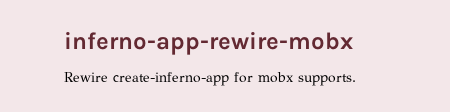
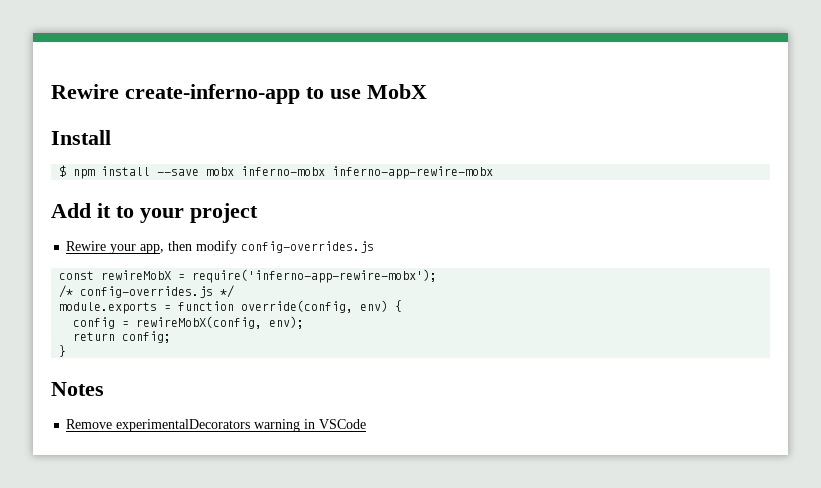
- inferno-app-rewire-mobx
- Rewire create-inferno-app for mobx supports.
+ Rewire create-inferno-app to use MobX
+ Install
+ $ npm install --save mobx inferno-mobx inferno-app-rewire-mobx
+ Add it to your project
+ Rewire your app, then modify config-overrides.js
+ const rewireMobX = require('inferno-app-rewire-mobx');
+ /* config-overrides.js */
+ module.exports = function override(config, env) {
+ config = rewireMobX(config, env);
+ return config;
+ }
+ Notes
+ Remove experimentalDecorators warning in VSCode

